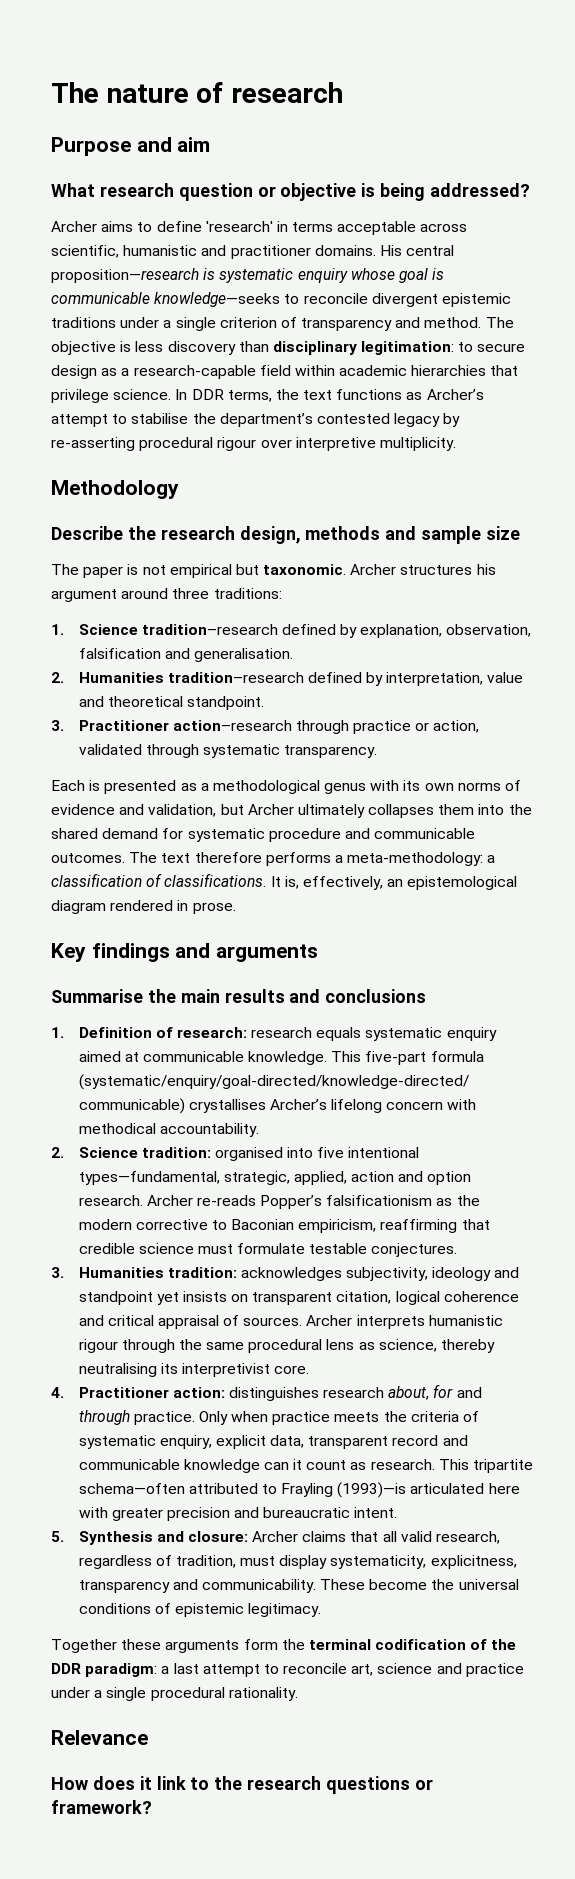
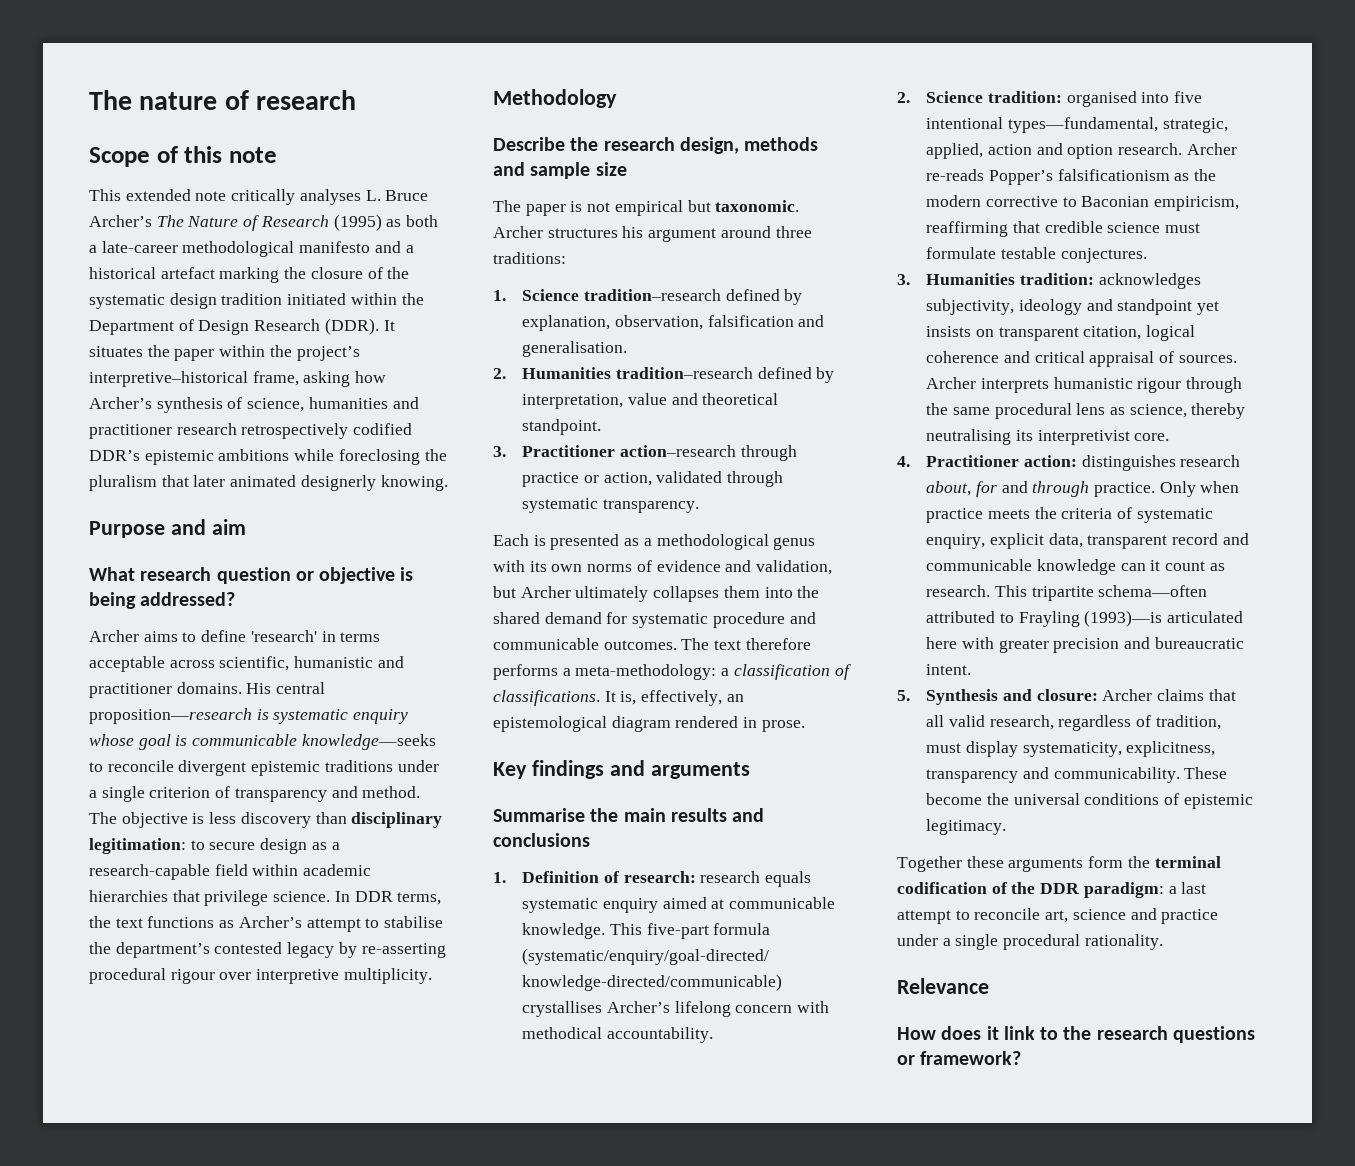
+ Scope of this note
+ This extended note critically analyses L. Bruce Archer’s The Nature of Research (1995) as both a late-career methodological manifesto and a historical artefact marking the closure of the systematic design tradition initiated within the Department of Design Research (DDR). It situates the paper within the project’s interpretive–historical frame, asking how Archer’s synthesis of science, humanities and practitioner research retrospectively codified DDR’s epistemic ambitions while foreclosing the pluralism that later animated designerly knowing.

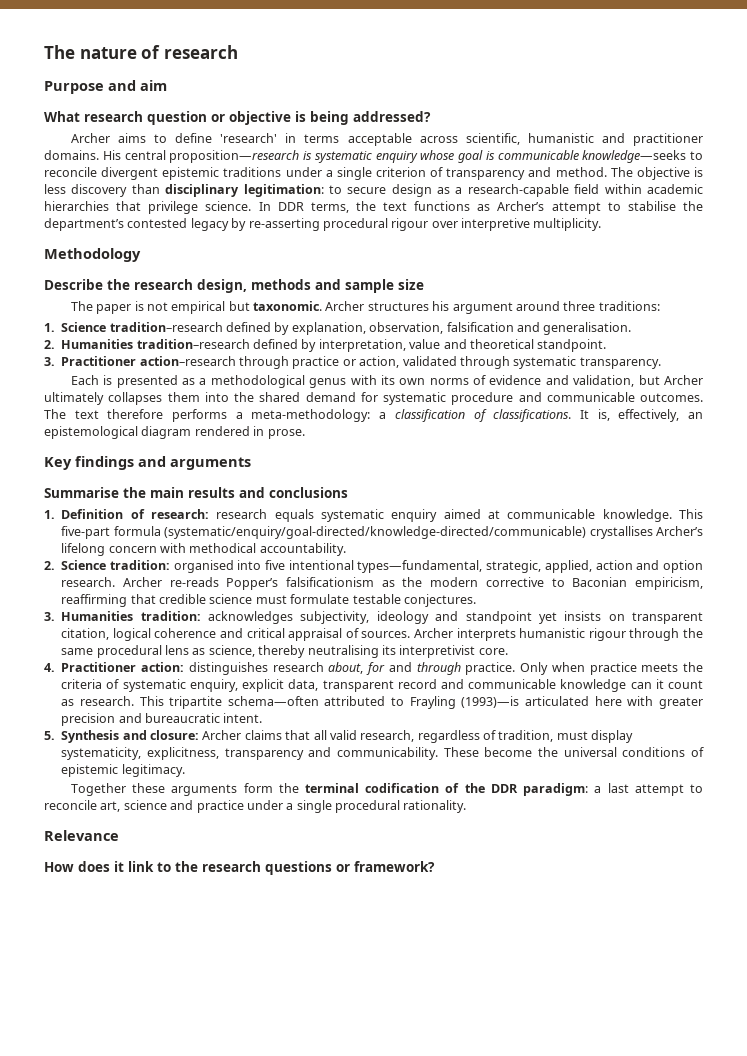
- Scope of this note
- This extended note critically analyses L. Bruce Archer’s The Nature of Research (1995) as both a late-career methodological manifesto and a historical artefact marking the closure of the systematic design tradition initiated within the Department of Design Research (DDR). It situates the paper within the project’s interpretive–historical frame, asking how Archer’s synthesis of science, humanities and practitioner research retrospectively codified DDR’s epistemic ambitions while foreclosing the pluralism that later animated designerly knowing.

